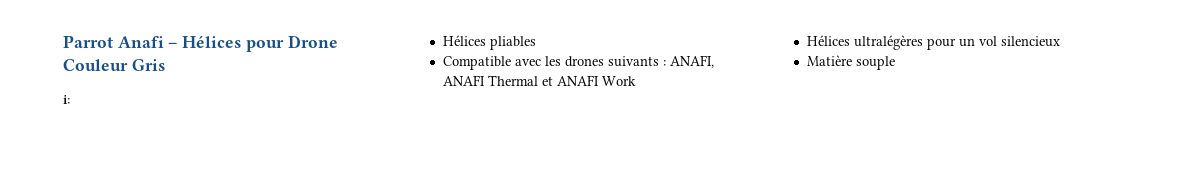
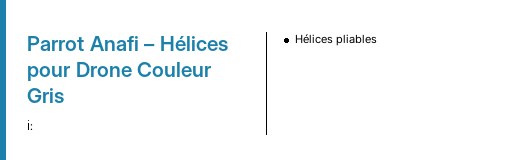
- Compatible avec les drones suivants : ANAFI, ANAFI Thermal et ANAFI Work
- Hélices ultralégères pour un vol silencieux
- Matière souple

